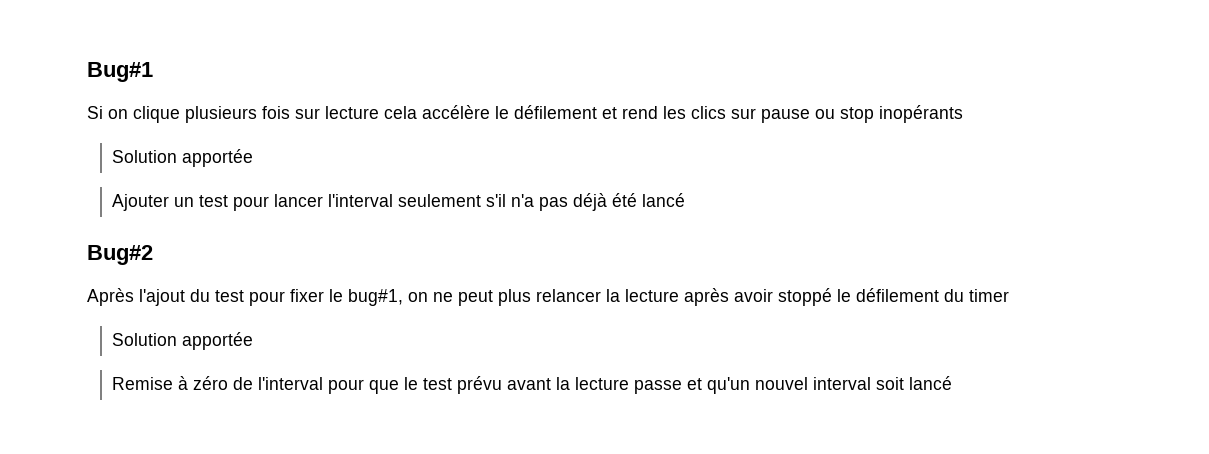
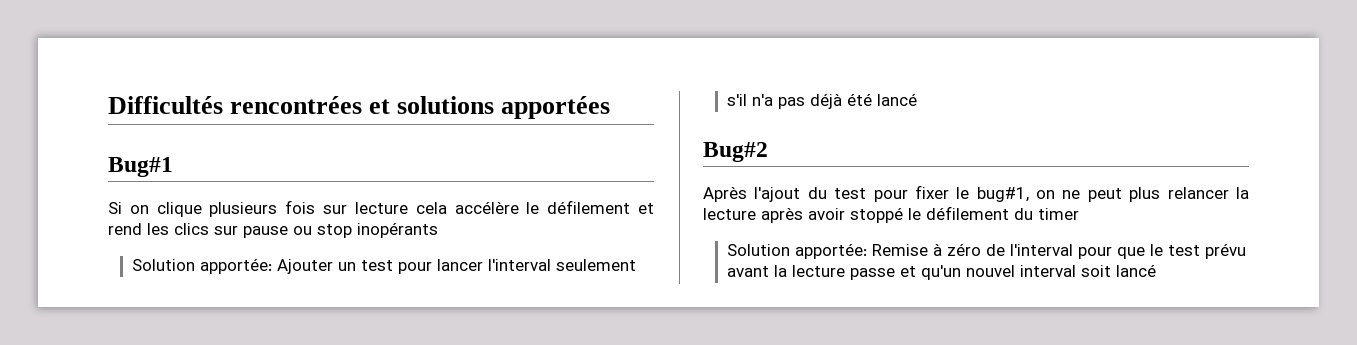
+ Difficultés rencontrées et solutions apportées
  Si on clique plusieurs fois sur lecture cela accélère le défilement et rend les clics sur pause ou stop inopérants
- Solution apportée
- Ajouter un test pour lancer l'interval seulement s'il n'a pas déjà été lancé
+ Solution apportée: Ajouter un test pour lancer l'interval seulement s'il n'a pas déjà été lancé
  Après l'ajout du test pour fixer le bug#1, on ne peut plus relancer la lecture après avoir stoppé le défilement du timer
- Solution apportée
- Remise à zéro de l'interval pour que le test prévu avant la lecture passe et qu'un nouvel interval soit lancé
+ Solution apportée: Remise à zéro de l'interval pour que le test prévu avant la lecture passe et qu'un nouvel interval soit lancé

